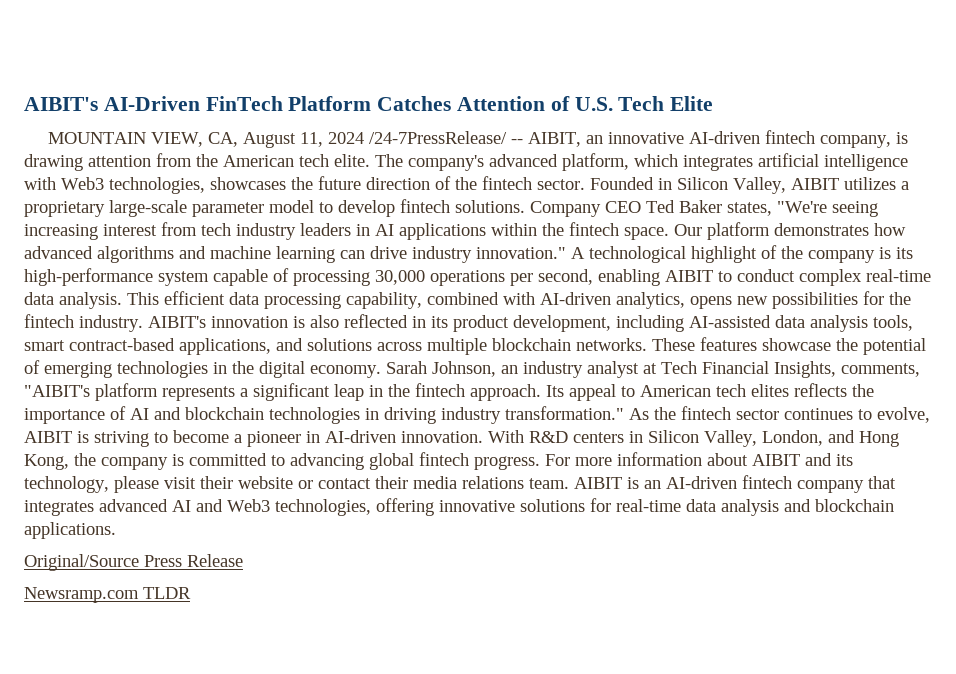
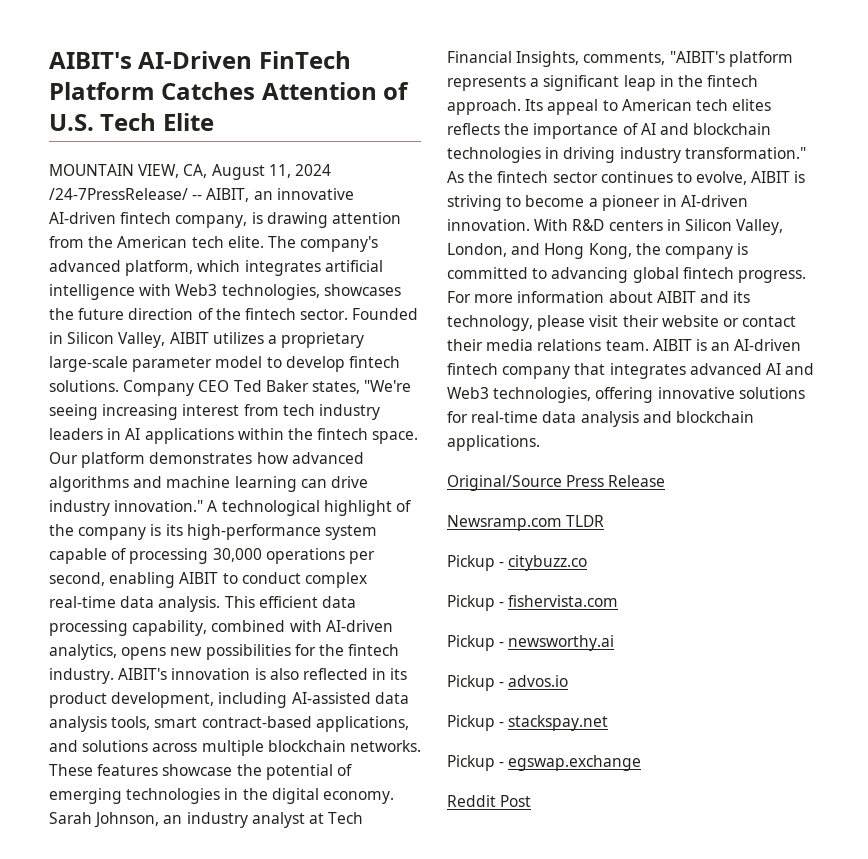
+ Pickup - citybuzz.co
+ Pickup - fishervista.com
+ Pickup - newsworthy.ai
+ Pickup - advos.io
+ Pickup - stackspay.net
+ Pickup - egswap.exchange
+ Reddit Post

